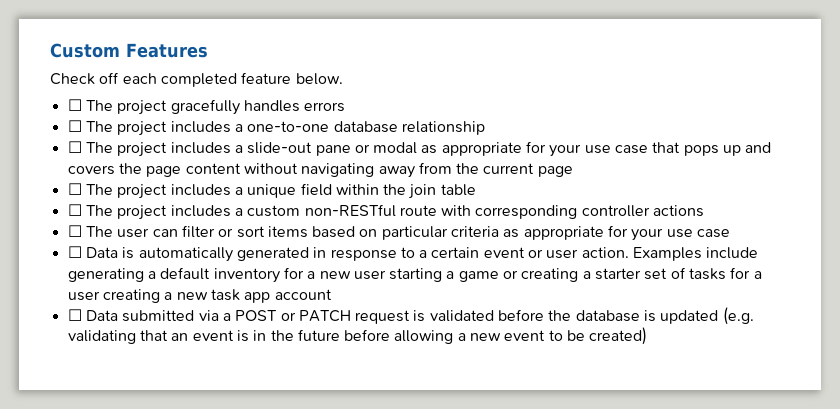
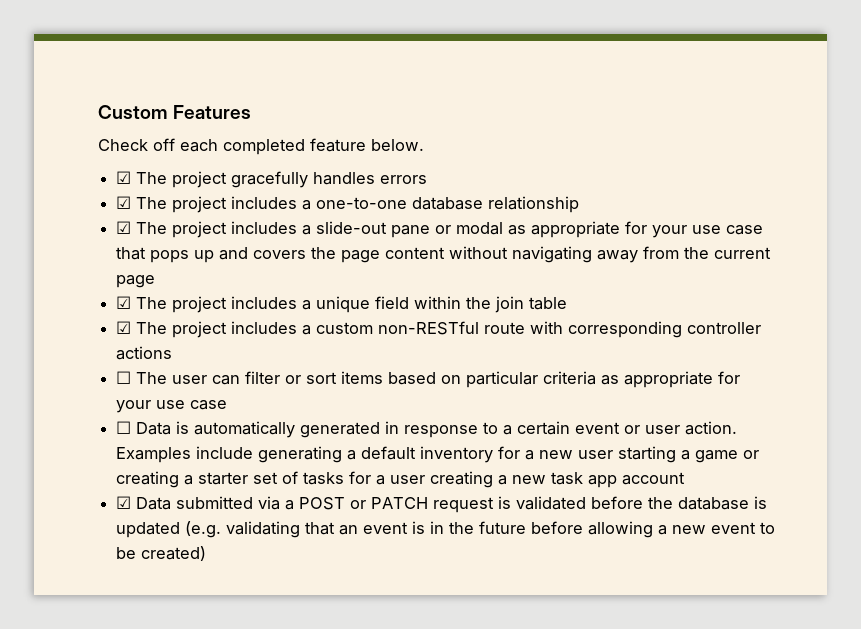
- ☐ The project gracefully handles errors
+ ☑ The project gracefully handles errors
- ☐ The project includes a one-to-one database relationship
+ ☑ The project includes a one-to-one database relationship
- ☐ The project includes a slide-out pane or modal as appropriate for your use case that pops up and covers the page content without navigating away from the current page
+ ☑ The project includes a slide-out pane or modal as appropriate for your use case that pops up and covers the page content without navigating away from the current page
- ☐ The project includes a unique field within the join table
+ ☑ The project includes a unique field within the join table
- ☐ The project includes a custom non-RESTful route with corresponding controller actions
+ ☑ The project includes a custom non-RESTful route with corresponding controller actions
- ☐ Data submitted via a POST or PATCH request is validated before the database is updated (e.g. validating that an event is in the future before allowing a new event to be created)
+ ☑ Data submitted via a POST or PATCH request is validated before the database is updated (e.g. validating that an event is in the future before allowing a new event to be created)

